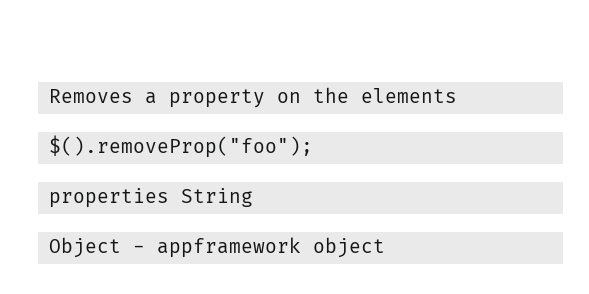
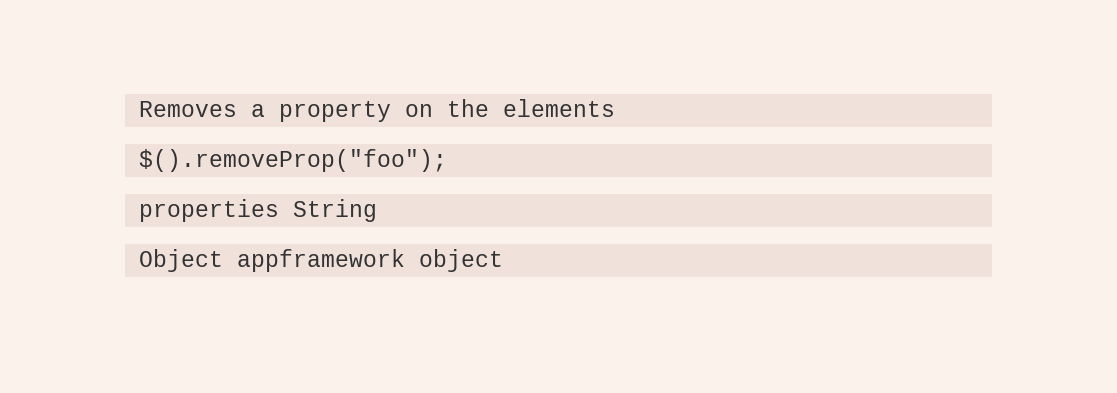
- Object - appframework object
+ Object appframework object

